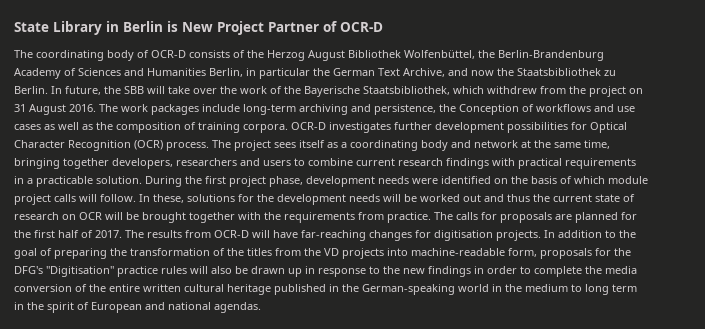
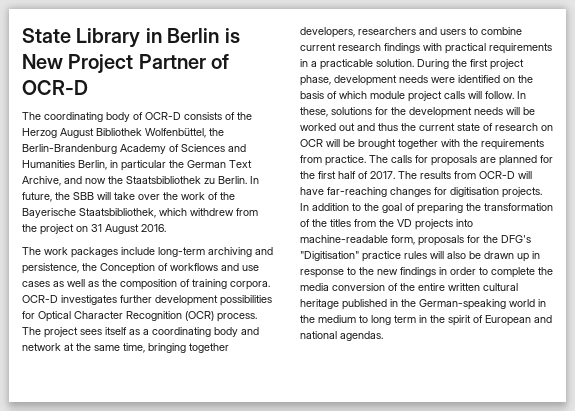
- In future, the SBB will take over the work of the Bayerische Staatsbibliothek, which withdrew from the project on 31 August 2016. The work packages include long-term archiving and persistence, the Conception of workflows and use cases as well as the composition of training corpora.
+ In future, the SBB will take over the work of the Bayerische Staatsbibliothek, which withdrew from the project on 31 August 2016.
+ The work packages include long-term archiving and persistence, the Conception of workflows and use cases as well as the composition of training corpora.

